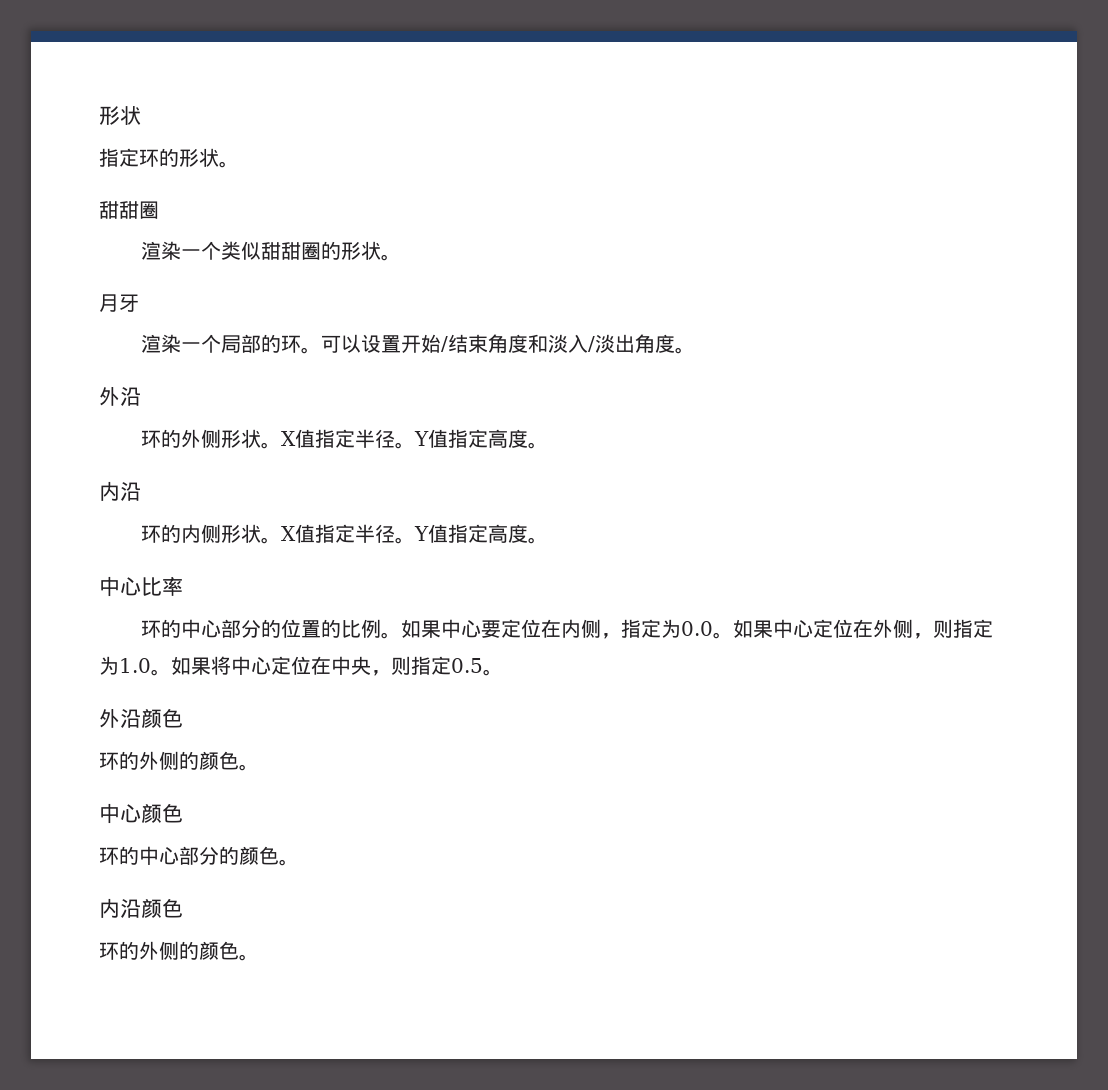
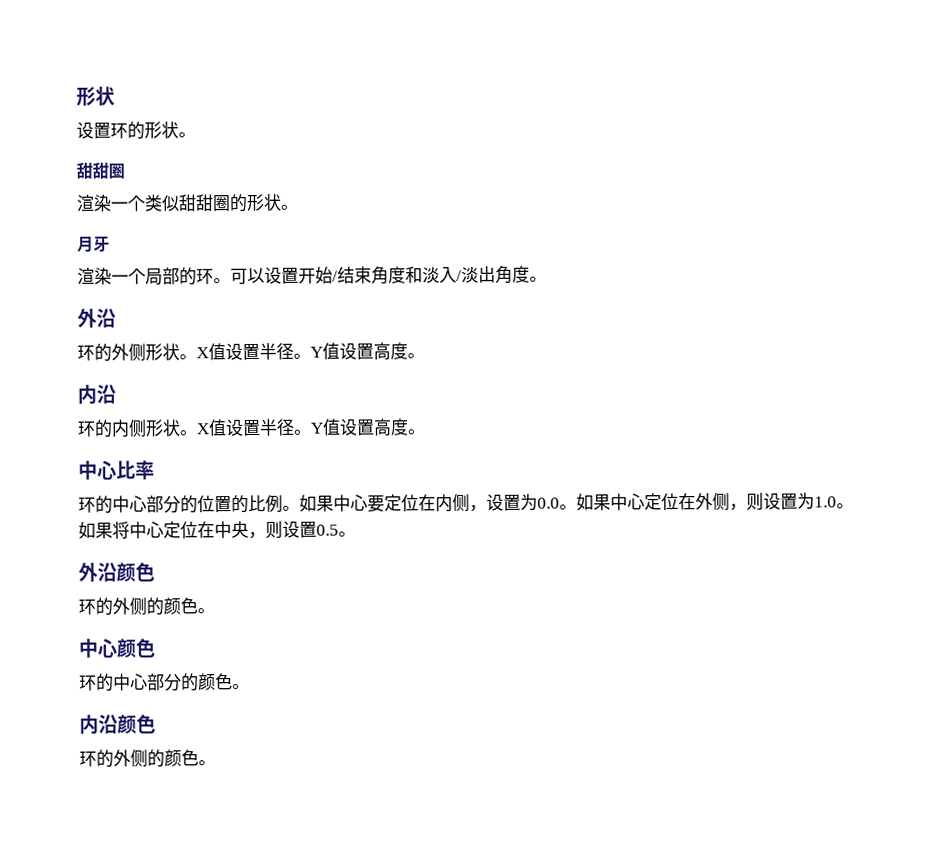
- 指定环的形状。
+ 设置环的形状。
- 环的外侧形状。X值指定半径。Y值指定高度。
+ 环的外侧形状。X值设置半径。Y值设置高度。
- 环的内侧形状。X值指定半径。Y值指定高度。
+ 环的内侧形状。X值设置半径。Y值设置高度。
- 如果中心要定位在内侧，指定为0.0。
+ 如果中心要定位在内侧，设置为0.0。
- 如果中心定位在外侧，则指定为1.0。
+ 如果中心定位在外侧，则设置为1.0。
- 如果将中心定位在中央，则指定0.5。
+ 如果将中心定位在中央，则设置0.5。

